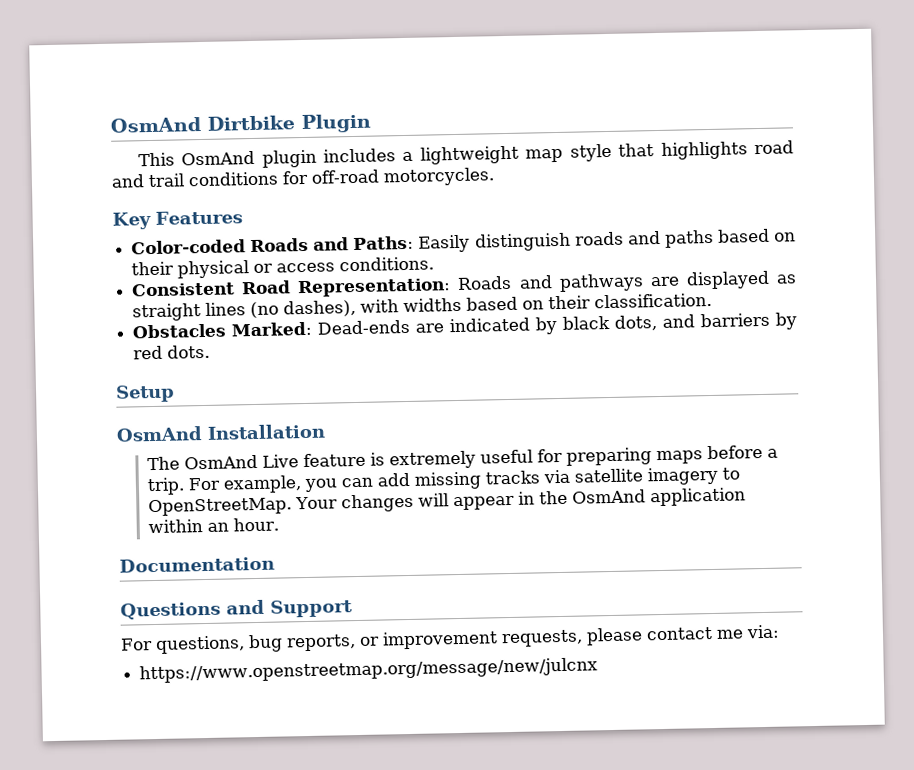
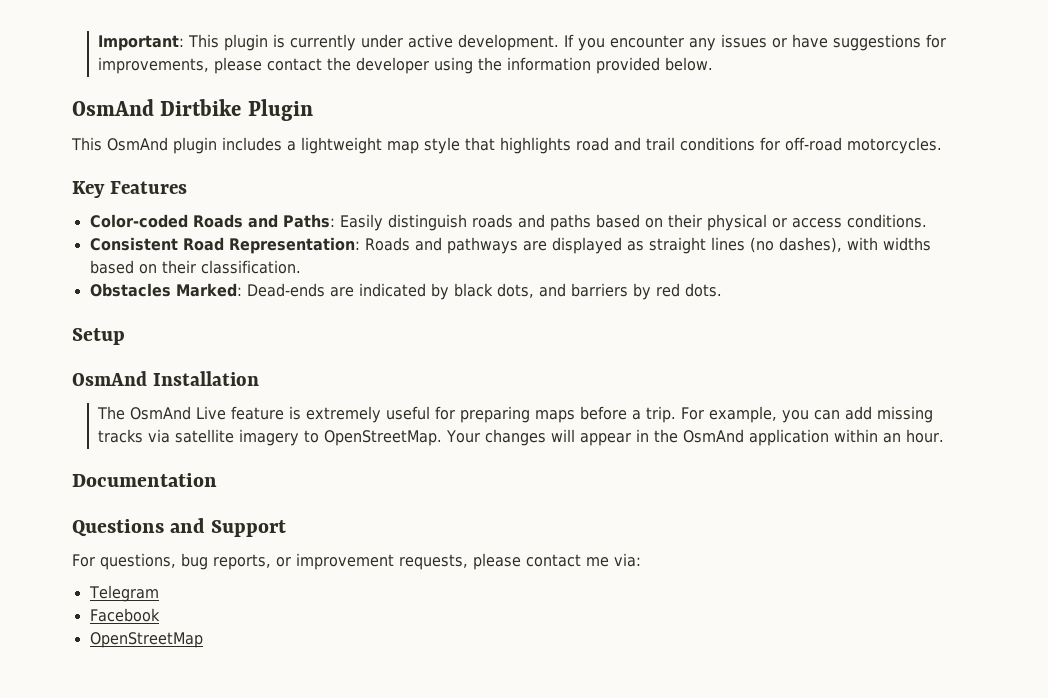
+ Important: This plugin is currently under active development. If you encounter any issues or have suggestions for improvements, please contact the developer using the information provided below.
- https://www.openstreetmap.org/message/new/julcnx
+ Telegram
+ Facebook
+ OpenStreetMap

